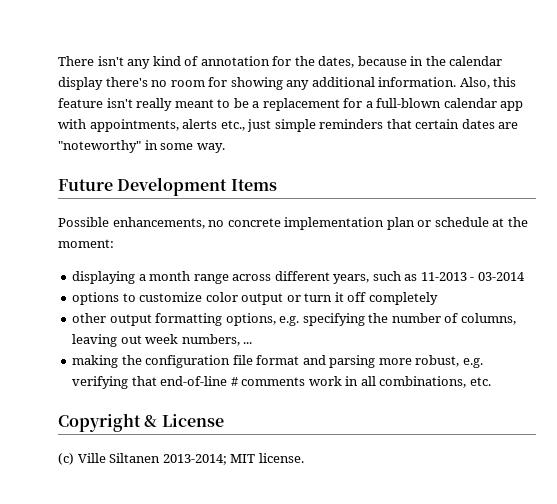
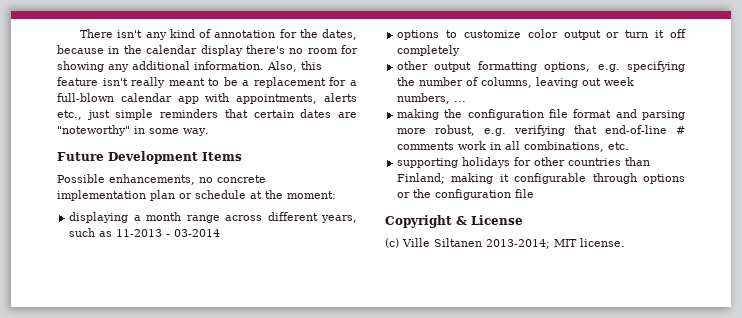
+ supporting holidays for other countries than Finland; making it configurable through options or the configuration file

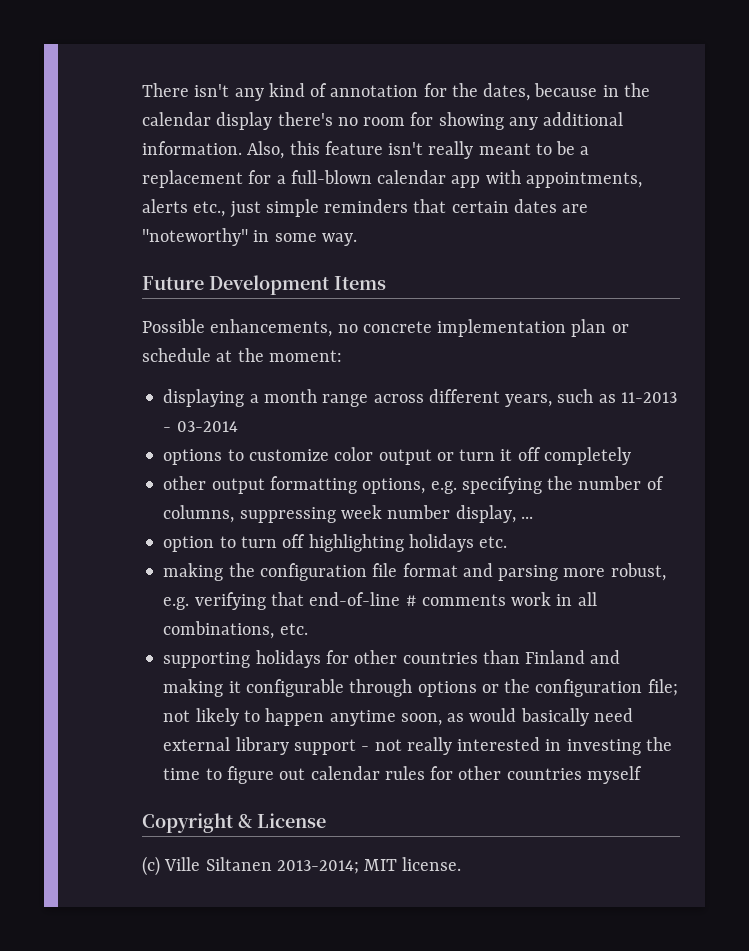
- other output formatting options, e.g. specifying the number of columns, leaving out week numbers, ...
+ other output formatting options, e.g. specifying the number of columns, suppressing week number display, ...
+ option to turn off highlighting holidays etc.
- supporting holidays for other countries than Finland; making it configurable through options or the configuration file
+ supporting holidays for other countries than Finland and making it configurable through options or the configuration file; not likely to happen anytime soon, as would basically need external library support - not really interested in investing the time to figure out calendar rules for other countries myself

